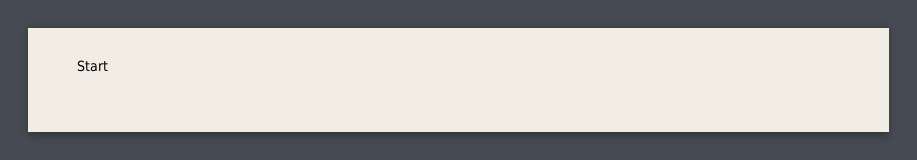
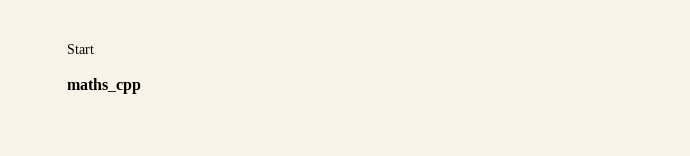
+ maths_cpp

